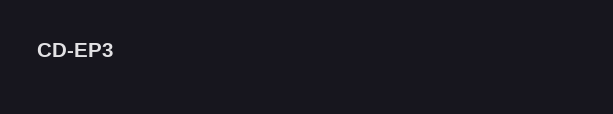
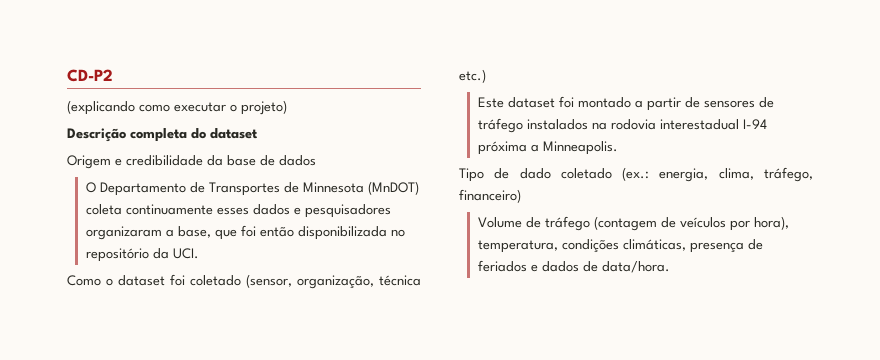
- CD-EP3
+ CD-P2
+ (explicando como executar o projeto)
+ Descrição completa do dataset
+ Origem e credibilidade da base de dados
+ O Departamento de Transportes de Minnesota (MnDOT) coleta continuamente esses dados e pesquisadores organizaram a base, que foi então disponibilizada no repositório da UCI.
+ Como o dataset foi coletado (sensor, organização, técnica etc.)
+ Este dataset foi montado a partir de sensores de tráfego instalados na rodovia interestadual I-94 próxima a Minneapolis.
+ Tipo de dado coletado (ex.: energia, clima, tráfego, financeiro)
+ Volume de tráfego (contagem de veículos por hora), temperatura, condições climáticas, presença de feriados e dados de data/hora.

